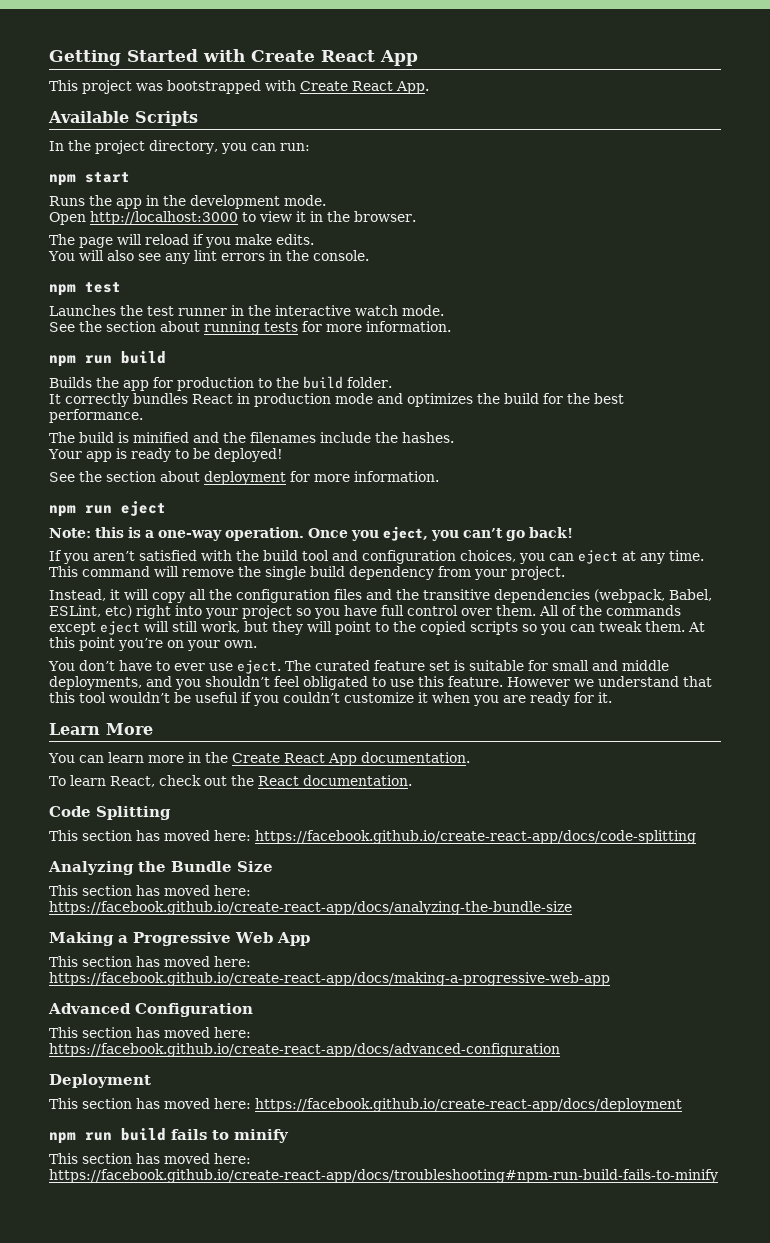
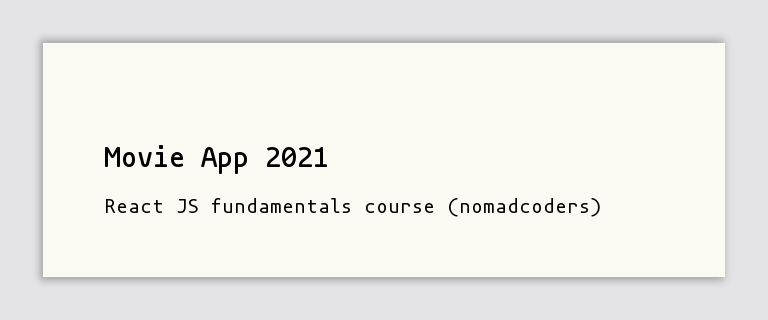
- Getting Started with Create React App
- This project was bootstrapped with Create React App.
- Available Scripts
- In the project directory, you can run:
- npm start
- Runs the app in the development mode.
- Open http://localhost:3000 to view it in the browser.
- The page will reload if you make edits.
- You will also see any lint errors in the console.
- npm test
- Launches the test runner in the interactive watch mode.
- See the section about running tests for more information.
- npm run build
- Builds the app for production to the build folder.
- It correctly bundles React in production mode and optimizes the build for the best performance.
- The build is minified and the filenames include the hashes.
- Your app is ready to be deployed!
- See the section about deployment for more information.
- npm run eject
- Note: this is a one-way operation. Once you eject, you can’t go back!
- If you aren’t satisfied with the build tool and configuration choices, you can eject at any time. This command will remove the single build dependency from your project.
- Instead, it will copy all the configuration files and the transitive dependencies (webpack, Babel, ESLint, etc) right into your project so you have full control over them. All of the commands except eject will still work, but they will point to the copied scripts so you can tweak them. At this point you’re on your own.
- You don’t have to ever use eject. The curated feature set is suitable for small and middle deployments, and you shouldn’t feel obligated to use this feature. However we understand that this tool wouldn’t be useful if you couldn’t customize it when you are ready for it.
- Learn More
- You can learn more in the Create React App documentation.
- To learn React, check out the React documentation.
- Code Splitting
- This section has moved here: https://facebook.github.io/create-react-app/docs/code-splitting
- Analyzing the Bundle Size
- This section has moved here: https://facebook.github.io/create-react-app/docs/analyzing-the-bundle-size
- Making a Progressive Web App
- This section has moved here: https://facebook.github.io/create-react-app/docs/making-a-progressive-web-app
- Advanced Configuration
- This section has moved here: https://facebook.github.io/create-react-app/docs/advanced-configuration
- Deployment
- This section has moved here: https://facebook.github.io/create-react-app/docs/deployment
- npm run build fails to minify
- This section has moved here: https://facebook.github.io/create-react-app/docs/troubleshooting#npm-run-build-fails-to-minify
+ Movie App 2021
+ React JS fundamentals course (nomadcoders)

